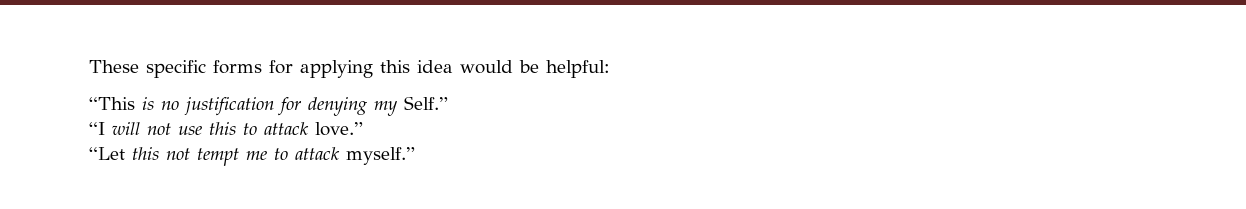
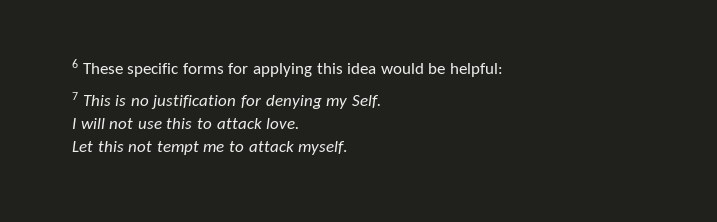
- These specific forms for applying this idea would be helpful:
+ 6 These specific forms for applying this idea would be helpful:
- “This is no justification for denying my Self.”
- “I will not use this to attack love.”
- “Let this not tempt me to attack myself.”
+ 7 This is no justification for denying my Self.
+ I will not use this to attack love.
+ Let this not tempt me to attack myself.

